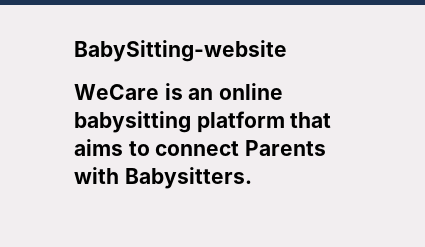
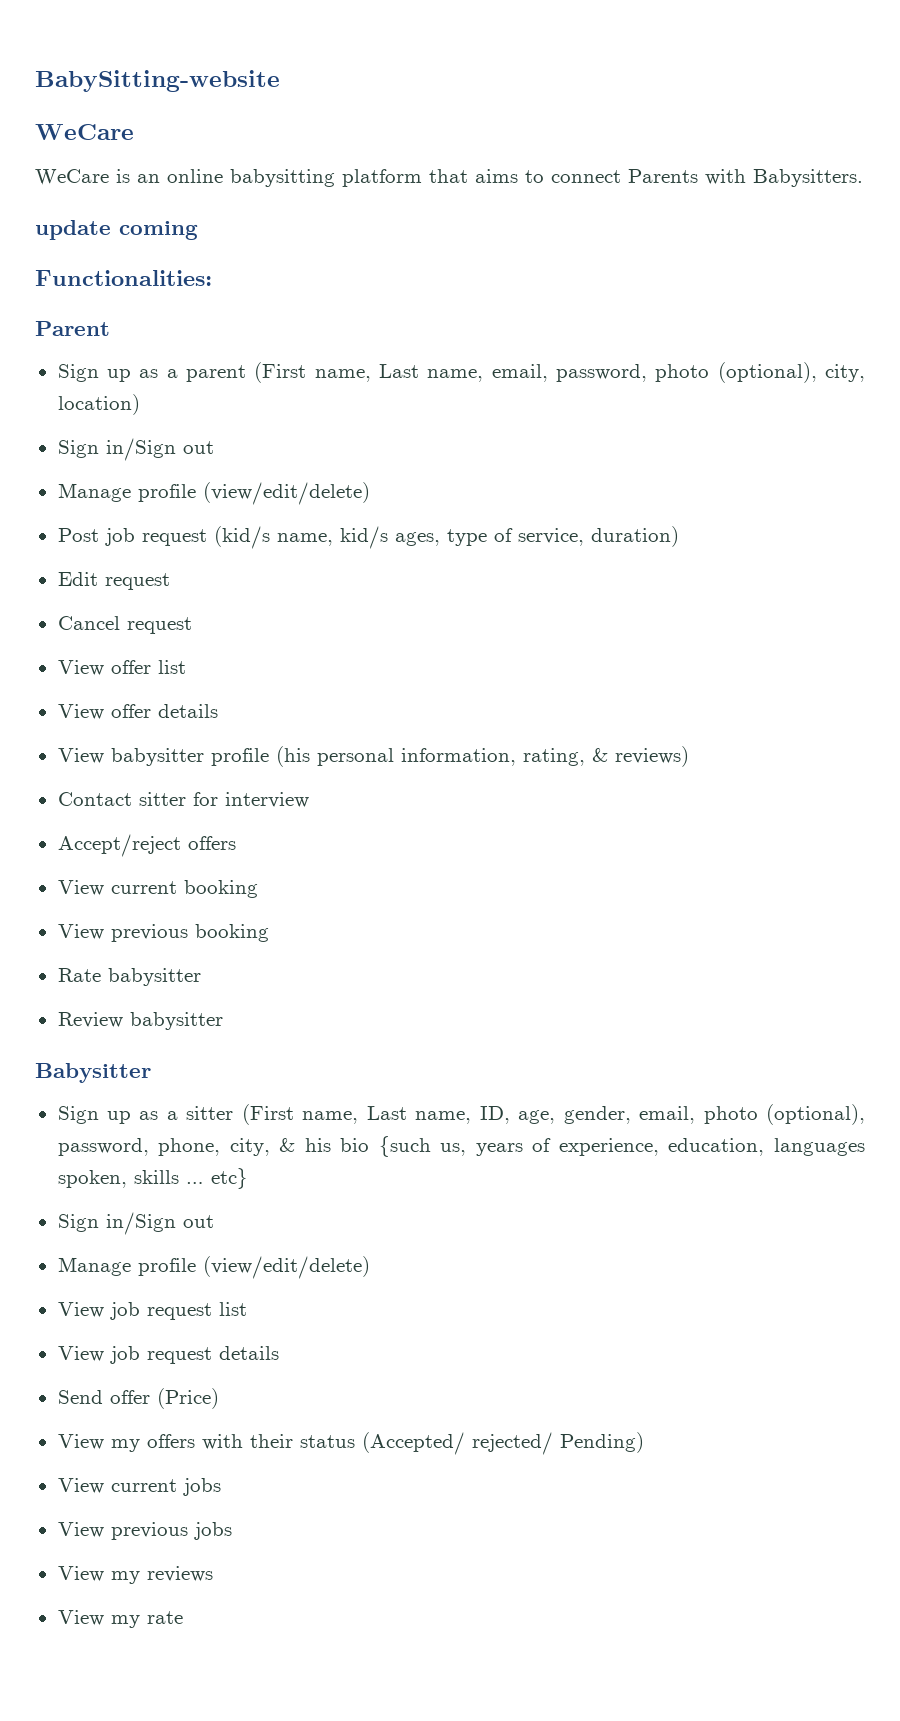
  BabySitting-website
+ WeCare
+ update coming
+ Functionalities:
+ Parent
+ Sign up as a parent (First name, Last name, email, password, photo (optional), city, location)
+ Sign in/Sign out
+ Manage profile (view/edit/delete)
+ Post job request (kid/s name, kid/s ages, type of service, duration)
+ Edit request
+ Cancel request
+ View offer list
+ View offer details
+ View babysitter profile (his personal information, rating, & reviews)
+ Contact sitter for interview
+ Accept/reject offers
+ View current booking
+ View previous booking
+ Rate babysitter
+ Review babysitter
+ Babysitter
+ Sign up as a sitter (First name, Last name, ID, age, gender, email, photo (optional), password, phone, city, & his bio {such us, years of experience, education, languages spoken, skills … etc}
+ Sign in/Sign out
+ Manage profile (view/edit/delete)
+ View job request list
+ View job request details
+ Send offer (Price)
+ View my offers with their status (Accepted/ rejected/ Pending)
+ View current jobs
+ View previous jobs
+ View my reviews
+ View my rate

